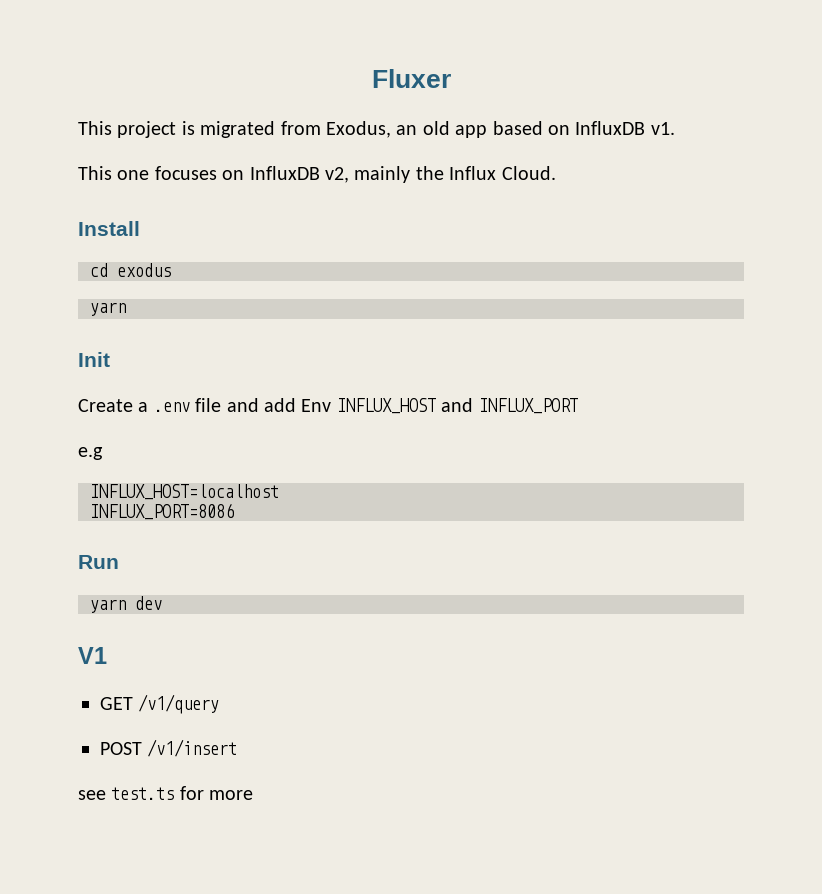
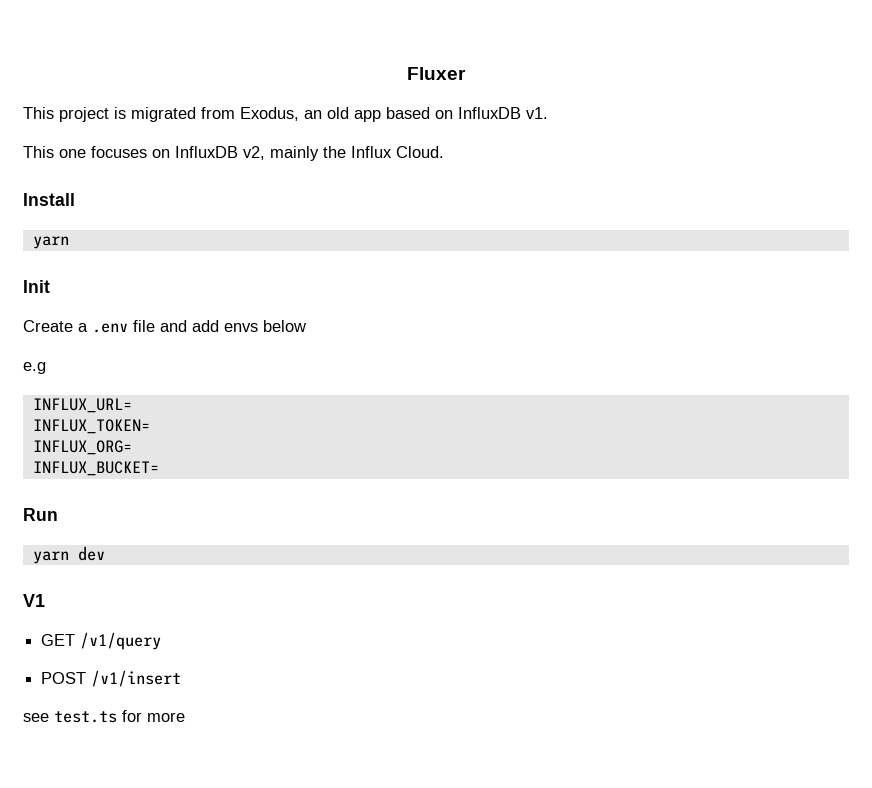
- cd exodus
- Create a .env file and add Env INFLUX_HOST and INFLUX_PORT
+ Create a .env file and add envs below
  e.g
- INFLUX_HOST=localhost
- INFLUX_PORT=8086
+ INFLUX_URL=
+ INFLUX_TOKEN=
+ INFLUX_ORG=
+ INFLUX_BUCKET=

